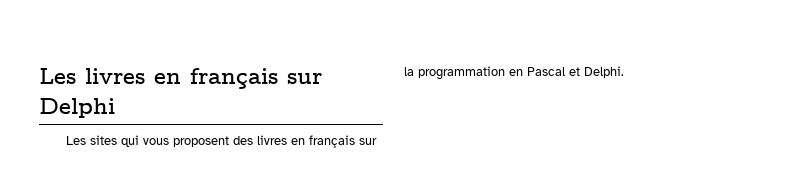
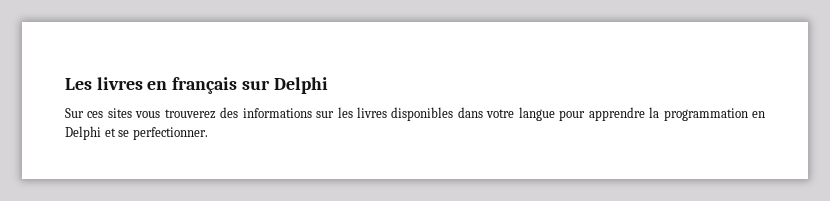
- Les sites qui vous proposent des livres en français sur la programmation en Pascal et Delphi.
+ Sur ces sites vous trouverez des informations sur les livres disponibles dans votre langue pour apprendre la programmation en Delphi et se perfectionner.

